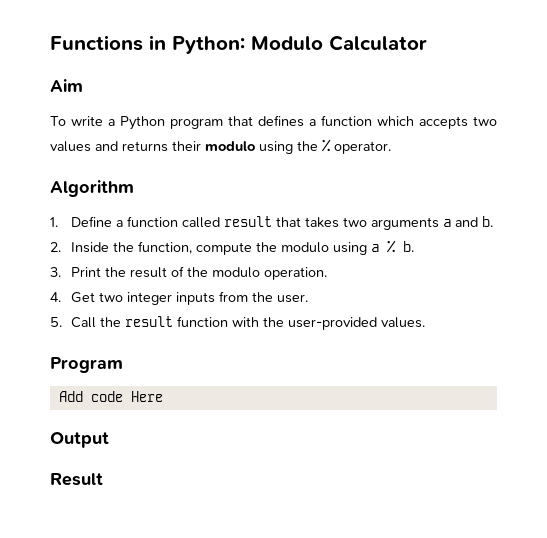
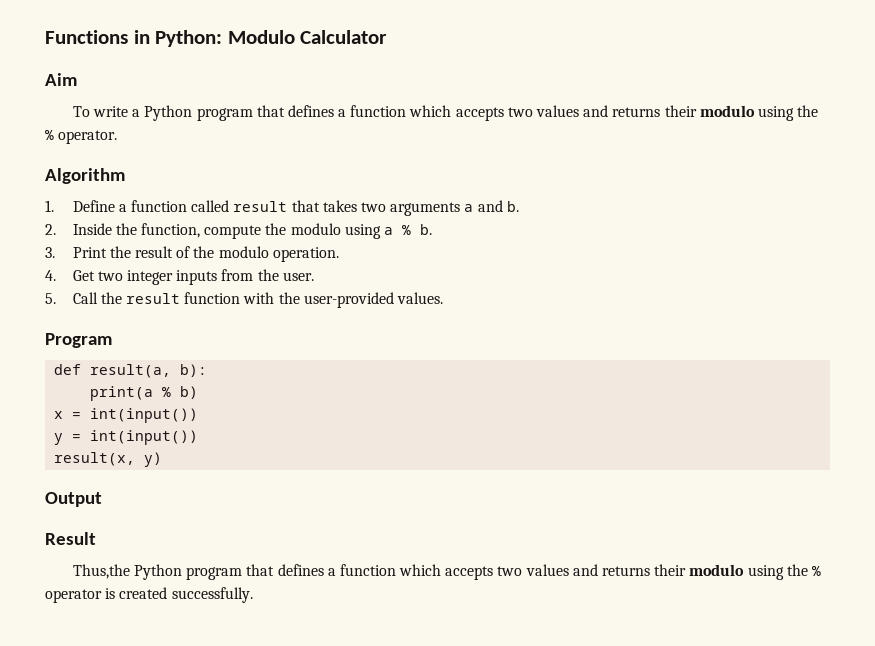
- Add code Here
+ def result(a, b):
+ print(a % b)
+ x = int(input())
+ y = int(input())
+ result(x, y)
  Output
  Result
+ Thus,the Python program that defines a function which accepts two values and returns their modulo using the % operator is created successfully.

